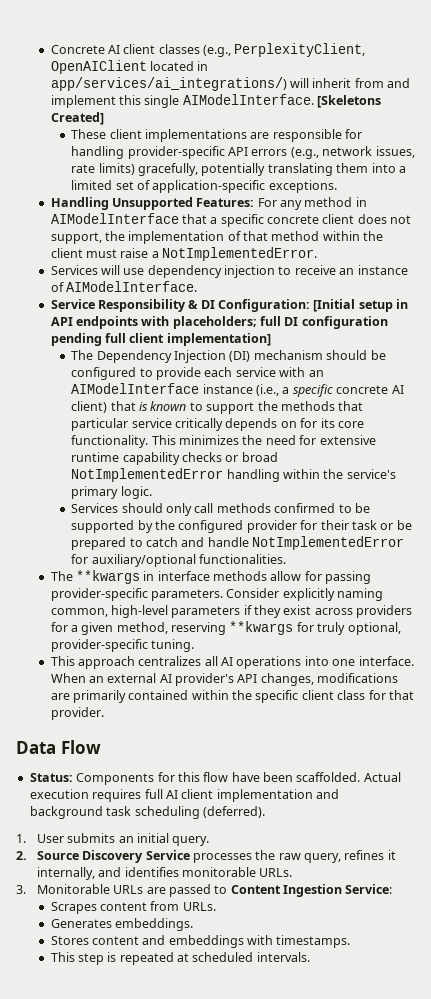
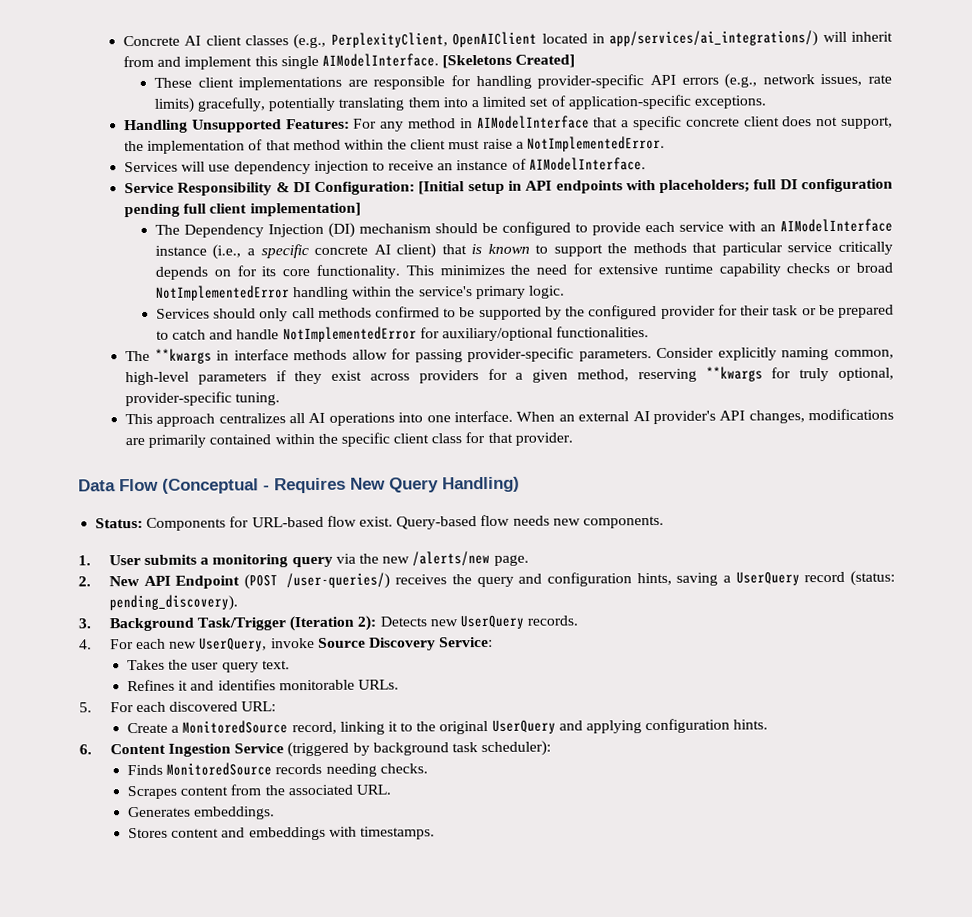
- Data Flow
- Status: Components for this flow have been scaffolded. Actual execution requires full AI client implementation and background task scheduling (deferred).
- 1. User submits an initial query.
- 2. Source Discovery Service processes the raw query, refines it internally, and identifies monitorable URLs.
- 3. Monitorable URLs are passed to Content Ingestion Service:
+ Data Flow (Conceptual - Requires New Query Handling)
+ Status: Components for URL-based flow exist. Query-based flow needs new components.
+ 1. User submits a monitoring query via the new /alerts/new page.
+ 2. New API Endpoint (POST /user-queries/) receives the query and configuration hints, saving a UserQuery record (status: pending_discovery).
+ 3. Background Task/Trigger (Iteration 2): Detects new UserQuery records.
+ 4. For each new UserQuery, invoke Source Discovery Service:
+ Takes the user query text.
+ Refines it and identifies monitorable URLs.
+ 5. For each discovered URL:
+ Create a MonitoredSource record, linking it to the original UserQuery and applying configuration hints.
+ 6. Content Ingestion Service (triggered by background task scheduler):
+ Finds MonitoredSource records needing checks.
- Scrapes content from URLs.
+ Scrapes content from the associated URL.
- This step is repeated at scheduled intervals.

